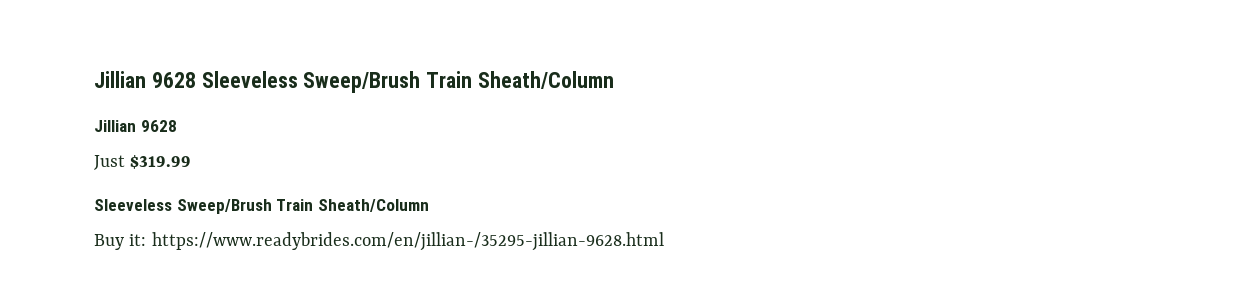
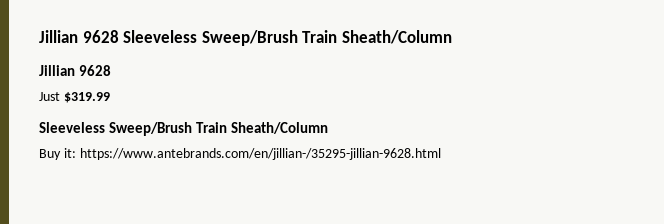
- Buy it: https://www.readybrides.com/en/jillian-/35295-jillian-9628.html
+ Buy it: https://www.antebrands.com/en/jillian-/35295-jillian-9628.html

